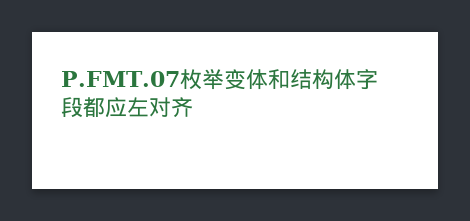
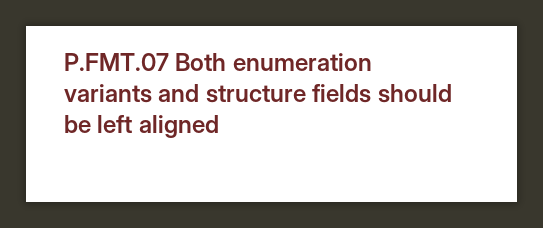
- P.FMT.07枚举变体和结构体字段都应左对齐
+ P.FMT.07 Both enumeration variants and structure fields should be left aligned

